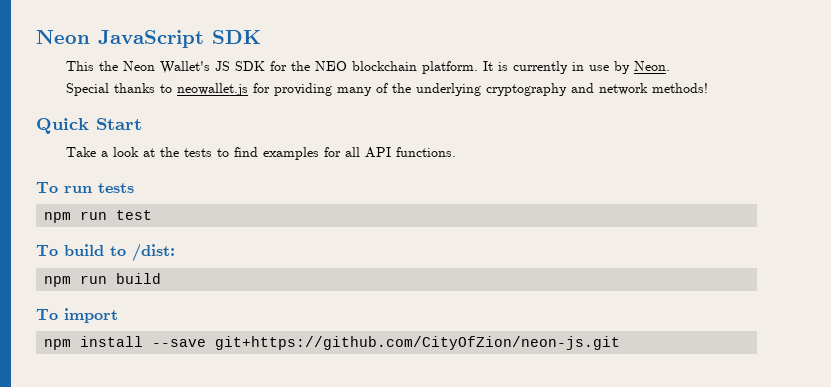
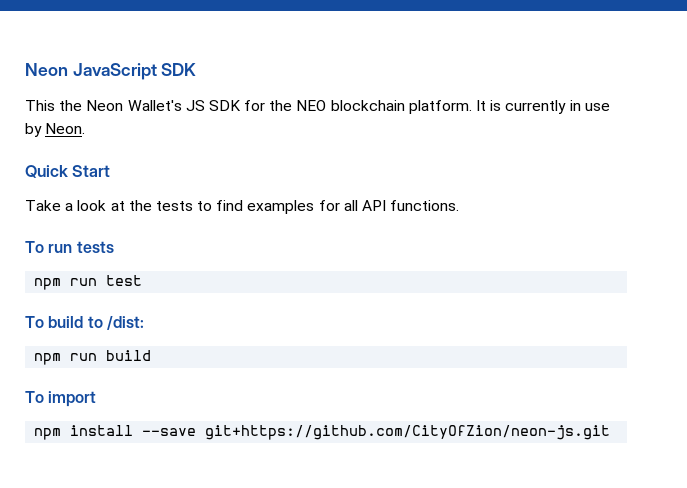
- Special thanks to neowallet.js for providing many of the underlying cryptography and network methods!

